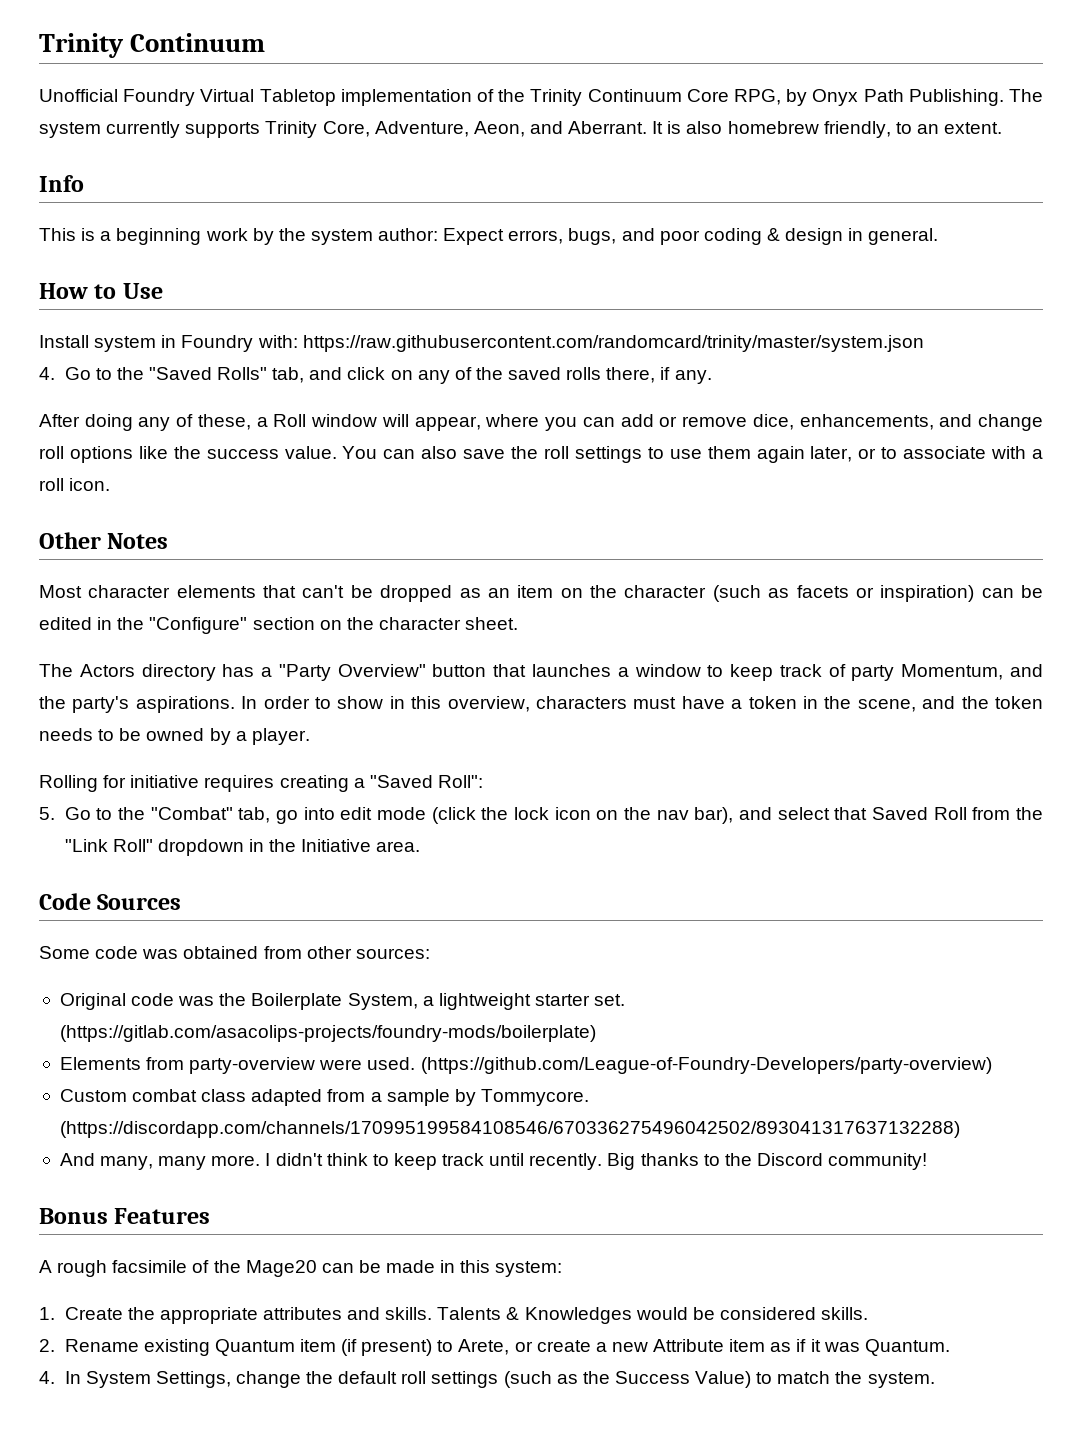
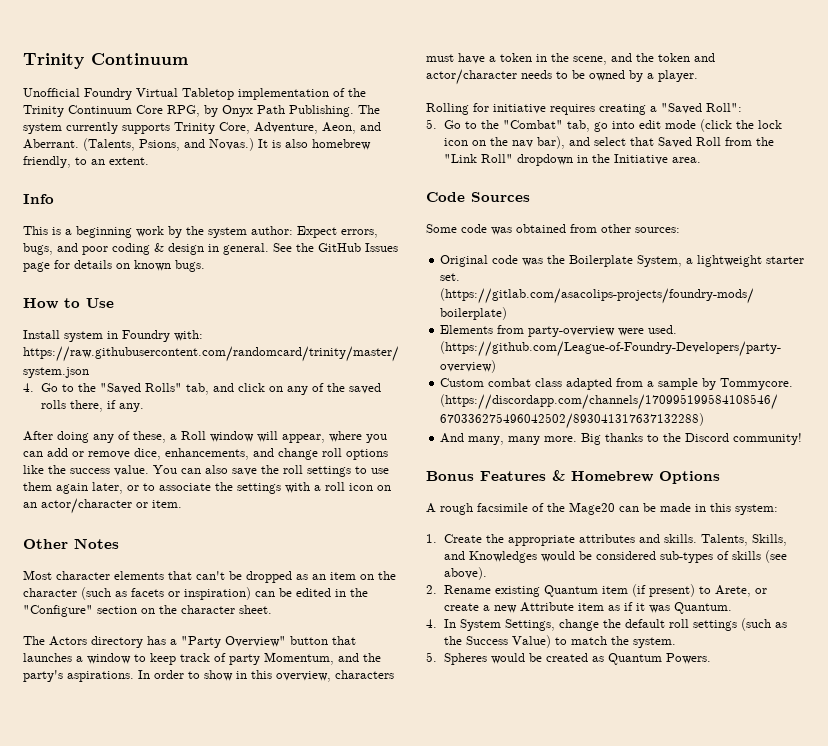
+ (Talents, Psions, and Novas.)
+ See the GitHub Issues page for details on known bugs.
- You can also save the roll settings to use them again later, or to associate with a roll icon.
+ You can also save the roll settings to use them again later, or to associate the settings with a roll icon on an actor/character or item.
- In order to show in this overview, characters must have a token in the scene, and the token needs to be owned by a player.
+ In order to show in this overview, characters must have a token in the scene, and the token and actor/character needs to be owned by a player.
- I didn't think to keep track until recently.
- Bonus Features
+ Bonus Features & Homebrew Options
- Talents & Knowledges would be considered skills.
+ Talents, Skills, and Knowledges would be considered sub-types of skills (see above).
+ 5. Spheres would be created as Quantum Powers.

